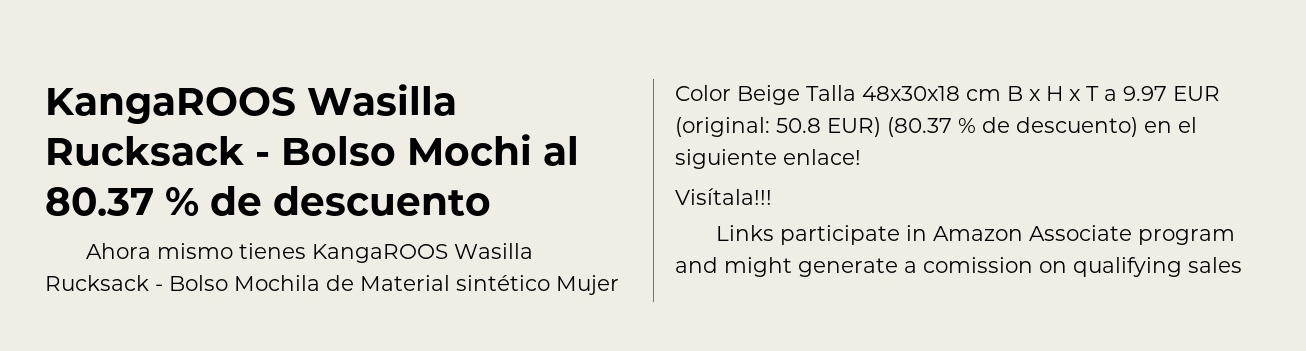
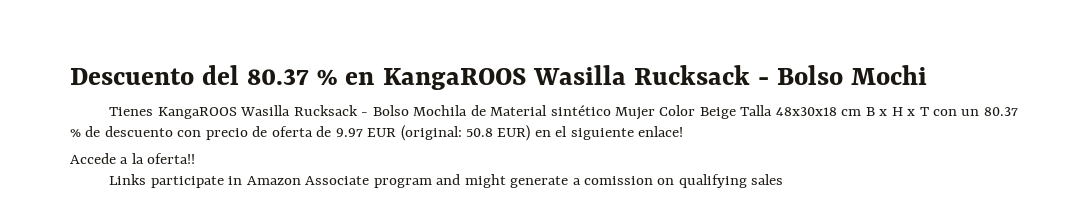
- KangaROOS Wasilla Rucksack - Bolso Mochi al 80.37 % de descuento
- Ahora mismo tienes KangaROOS Wasilla Rucksack - Bolso Mochila de Material sintético Mujer Color Beige Talla 48x30x18 cm B x H x T a 9.97 EUR (original: 50.8 EUR) (80.37 % de descuento) en el siguiente enlace!
+ Descuento del 80.37 % en KangaROOS Wasilla Rucksack - Bolso Mochi
+ Tienes KangaROOS Wasilla Rucksack - Bolso Mochila de Material sintético Mujer Color Beige Talla 48x30x18 cm B x H x T con un 80.37 % de descuento con precio de oferta de 9.97 EUR (original: 50.8 EUR) en el siguiente enlace!
- Visítala!!!
+ Accede a la oferta!!

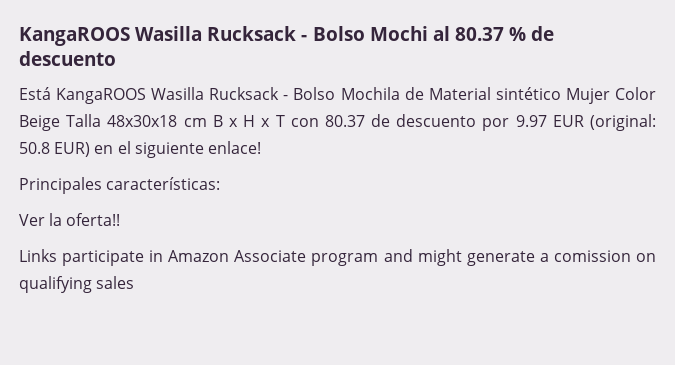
- Descuento del 80.37 % en KangaROOS Wasilla Rucksack - Bolso Mochi
- Tienes KangaROOS Wasilla Rucksack - Bolso Mochila de Material sintético Mujer Color Beige Talla 48x30x18 cm B x H x T con un 80.37 % de descuento con precio de oferta de 9.97 EUR (original: 50.8 EUR) en el siguiente enlace!
+ KangaROOS Wasilla Rucksack - Bolso Mochi al 80.37 % de descuento
+ Está KangaROOS Wasilla Rucksack - Bolso Mochila de Material sintético Mujer Color Beige Talla 48x30x18 cm B x H x T con 80.37 de descuento por 9.97 EUR (original: 50.8 EUR) en el siguiente enlace!
- Accede a la oferta!!
+ Principales características:
+ Ver la oferta!!

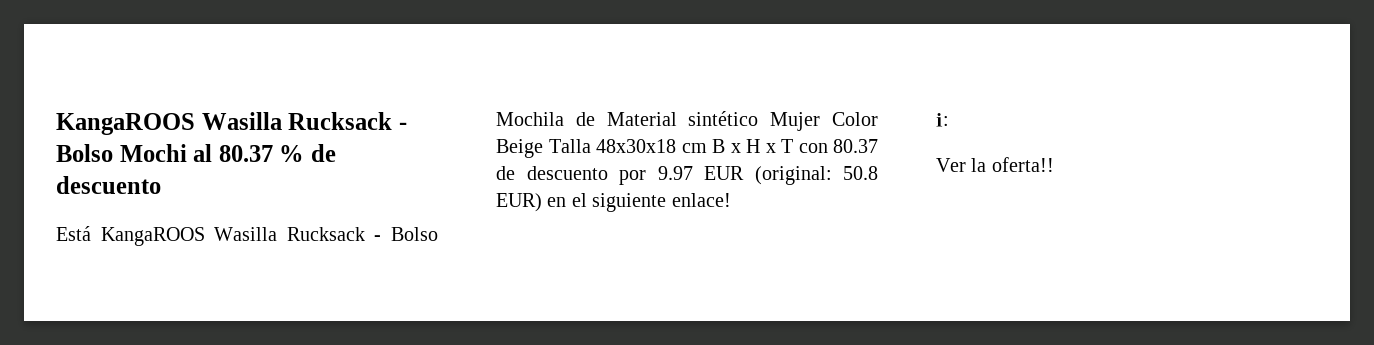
- Principales características:
+ ℹ:
- Links participate in Amazon Associate program and might generate a comission on qualifying sales

